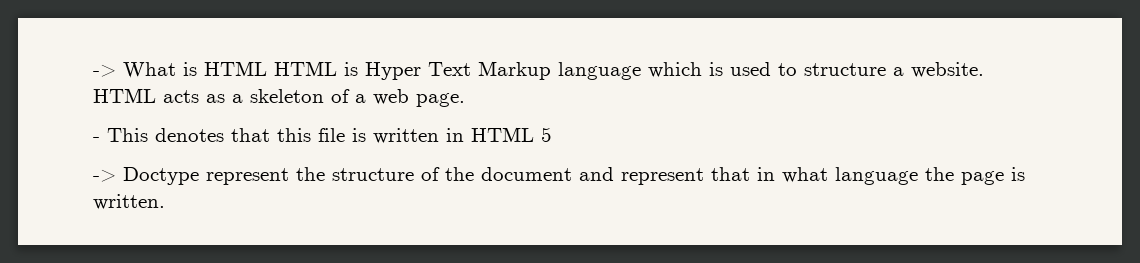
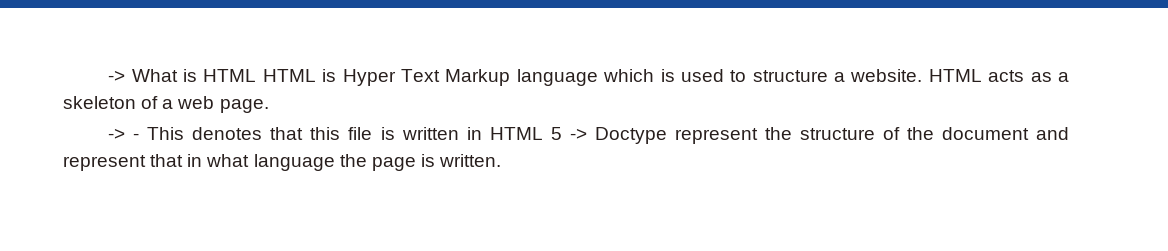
- - This denotes that this file is written in HTML 5
- -> Doctype represent the structure of the document and represent that in what language the page is written.
+ -> - This denotes that this file is written in HTML 5 -> Doctype represent the structure of the document and represent that in what language the page is written.

